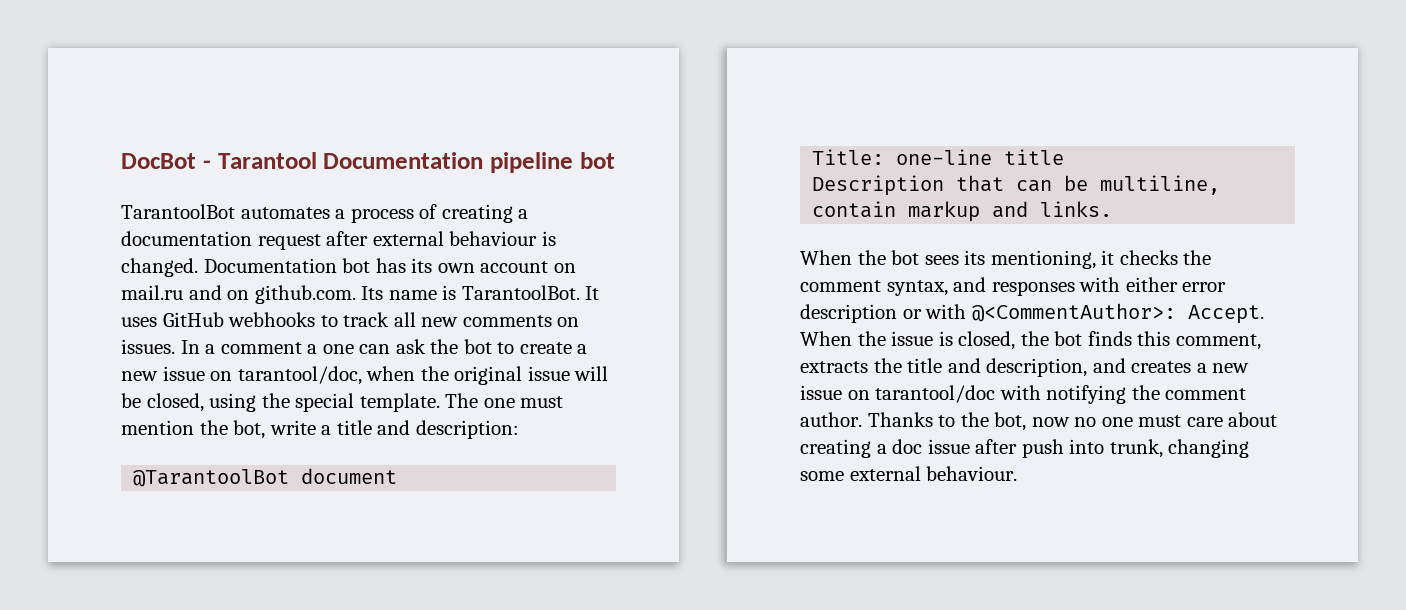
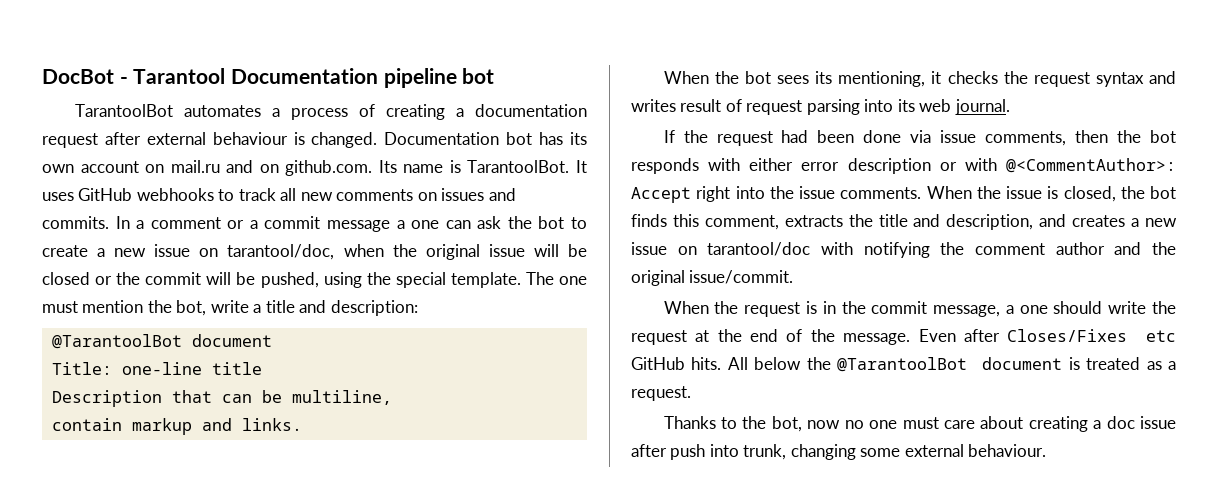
- It uses GitHub webhooks to track all new comments on issues. In a comment a one can ask the bot to create a new issue on tarantool/doc, when the original issue will be closed, using the special template.
+ It uses GitHub webhooks to track all new comments on issues and commits. In a comment or a commit message a one can ask the bot to create a new issue on tarantool/doc, when the original issue will be closed or the commit will be pushed, using the special template.
- When the bot sees its mentioning, it checks the comment syntax, and responses with either error description or with @<CommentAuthor>: Accept.
+ When the bot sees its mentioning, it checks the request syntax and writes result of request parsing into its web journal.
+ If the request had been done via issue comments, then the bot responds with either error description or with @<CommentAuthor>: Accept right into the issue comments.
- When the issue is closed, the bot finds this comment, extracts the title and description, and creates a new issue on tarantool/doc with notifying the comment author. Thanks to the bot, now no one must care about creating a doc issue after push into trunk, changing some external behaviour.
+ When the issue is closed, the bot finds this comment, extracts the title and description, and creates a new issue on tarantool/doc with notifying the comment author and the original issue/commit.
+ When the request is in the commit message, a one should write the request at the end of the message. Even after Closes/Fixes etc GitHub hits. All below the @TarantoolBot document is treated as a request.
+ Thanks to the bot, now no one must care about creating a doc issue after push into trunk, changing some external behaviour.

